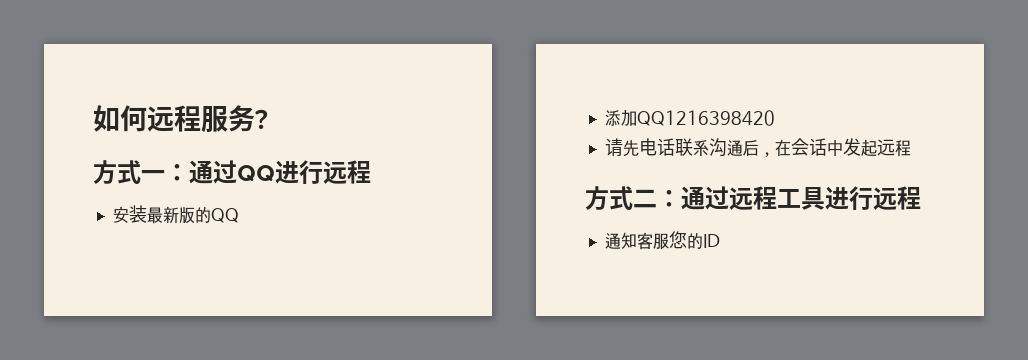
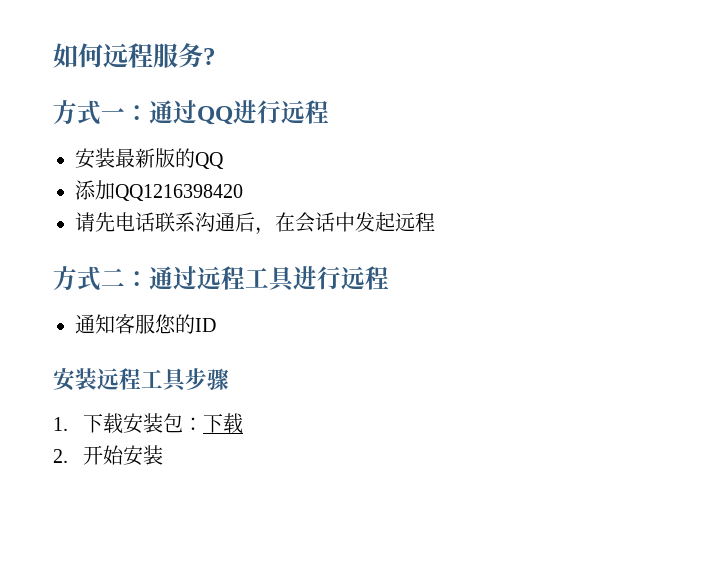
+ 安装远程工具步骤
+ 1.下载安装包：下载
+ 2.开始安装

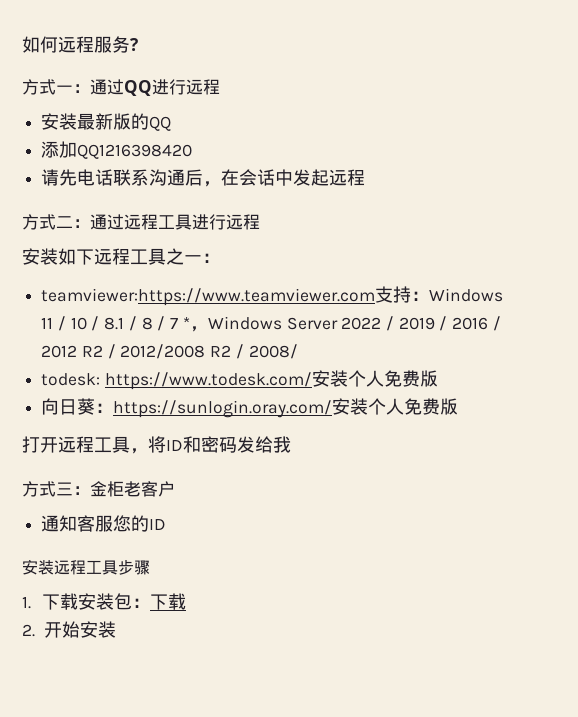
+ 安装如下远程工具之一：
+ teamviewer:https://www.teamviewer.com支持：Windows 11 / 10 / 8.1 / 8 / 7 *，Windows Server 2022 / 2019 / 2016 / 2012 R2 / 2012/2008 R2 / 2008/
+ todesk: https://www.todesk.com/安装个人免费版
+ 向日葵：https://sunlogin.oray.com/安装个人免费版
+ 打开远程工具，将ID和密码发给我
+ 方式三：金柜老客户

